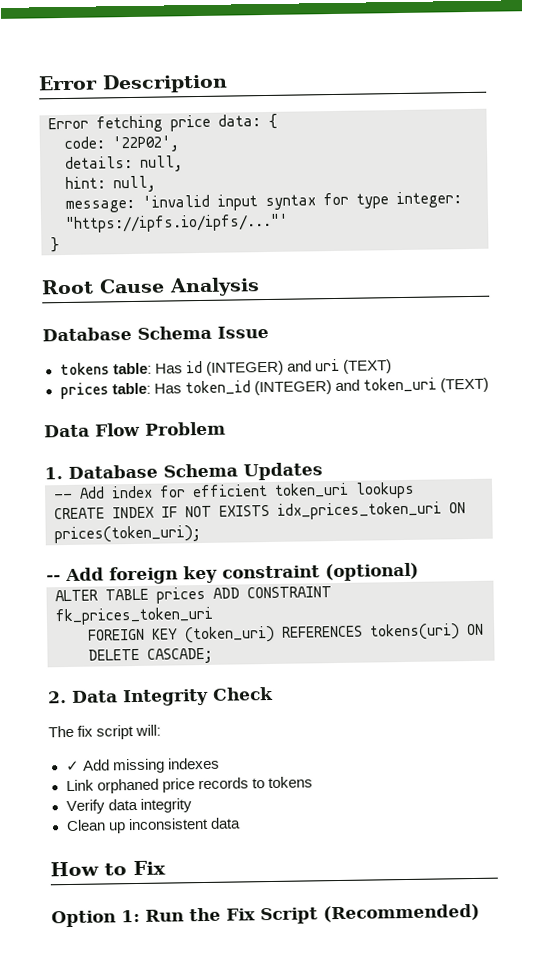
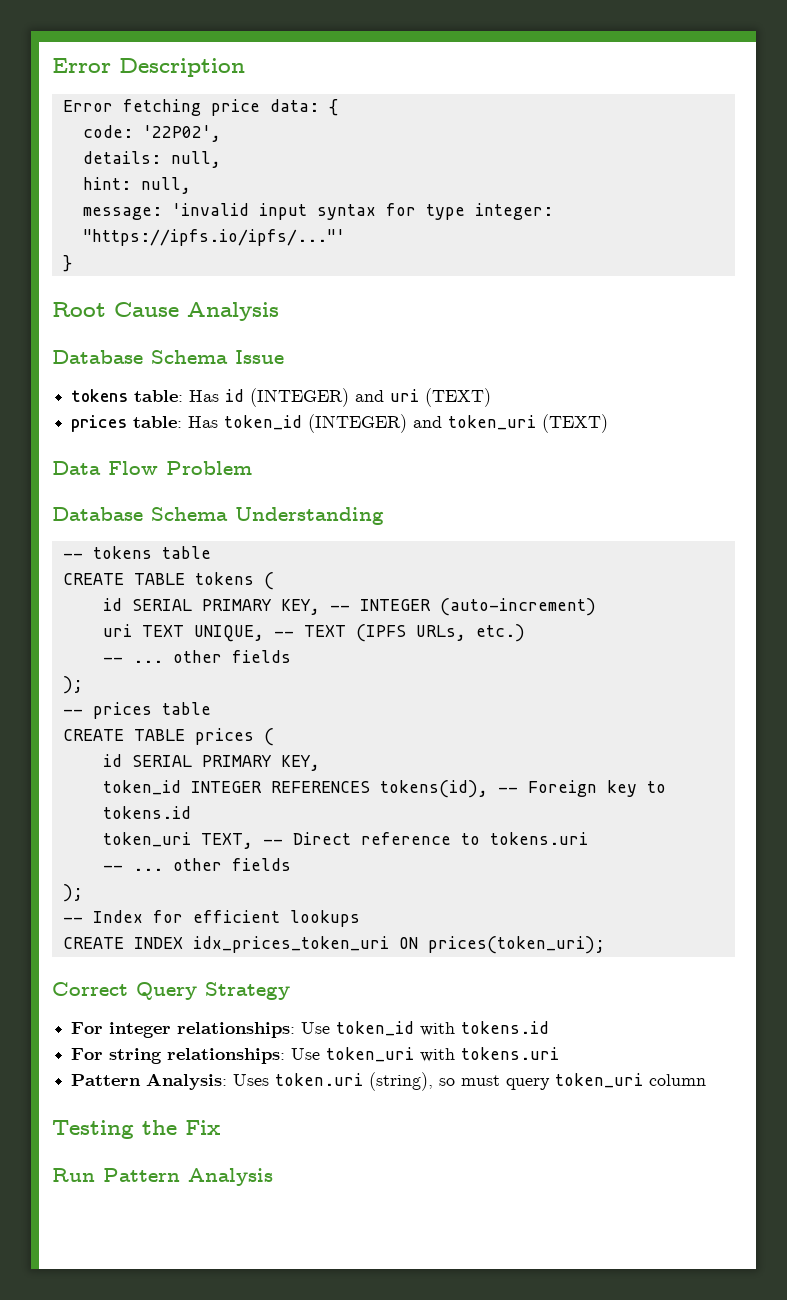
- 1. Database Schema Updates
- -- Add index for efficient token_uri lookups
+ Database Schema Understanding
+ -- tokens table
+ CREATE TABLE tokens (
+ id SERIAL PRIMARY KEY, -- INTEGER (auto-increment)
+ uri TEXT UNIQUE, -- TEXT (IPFS URLs, etc.)
+ -- ... other fields
+ );
+ -- prices table
+ CREATE TABLE prices (
+ id SERIAL PRIMARY KEY,
+ token_id INTEGER REFERENCES tokens(id), -- Foreign key to tokens.id
+ token_uri TEXT, -- Direct reference to tokens.uri
+ -- ... other fields
+ );
+ -- Index for efficient lookups
- CREATE INDEX IF NOT EXISTS idx_prices_token_uri ON prices(token_uri);
+ CREATE INDEX idx_prices_token_uri ON prices(token_uri);
- -- Add foreign key constraint (optional)
- ALTER TABLE prices ADD CONSTRAINT fk_prices_token_uri
- FOREIGN KEY (token_uri) REFERENCES tokens(uri) ON DELETE CASCADE;
- 2. Data Integrity Check
- The fix script will:
- ✓ Add missing indexes
- Link orphaned price records to tokens
- Verify data integrity
- Clean up inconsistent data
- How to Fix
- Option 1: Run the Fix Script (Recommended)
+ Correct Query Strategy
+ For integer relationships: Use token_id with tokens.id
+ For string relationships: Use token_uri with tokens.uri
+ Pattern Analysis: Uses token.uri (string), so must query token_uri column
+ Testing the Fix
+ Run Pattern Analysis

